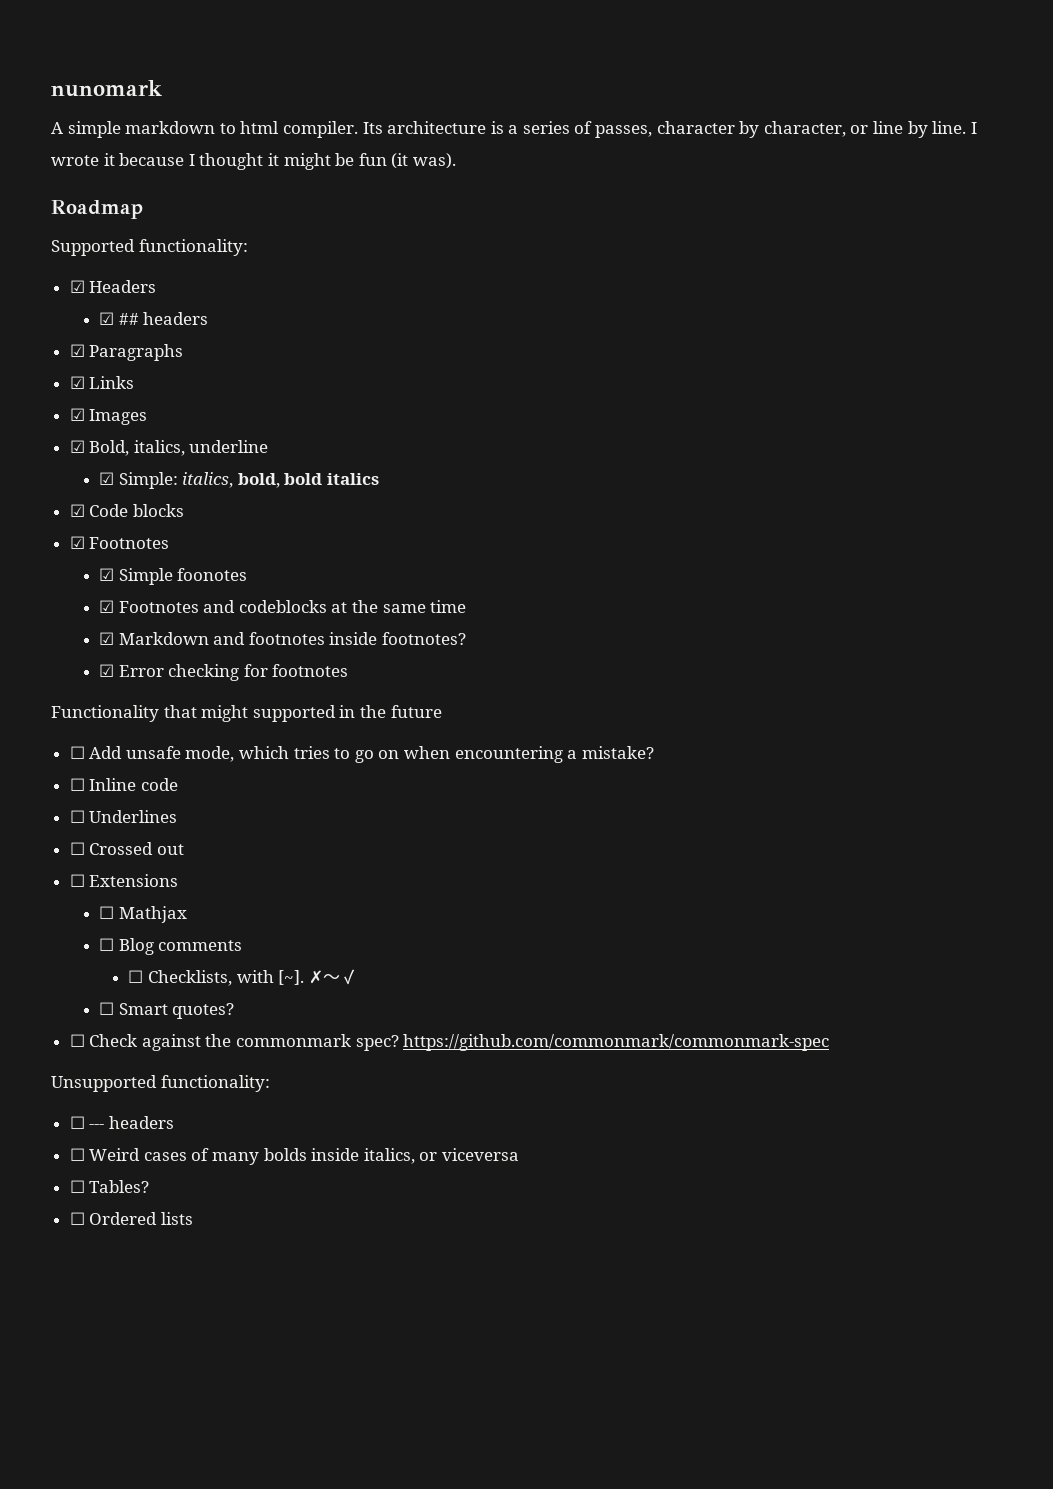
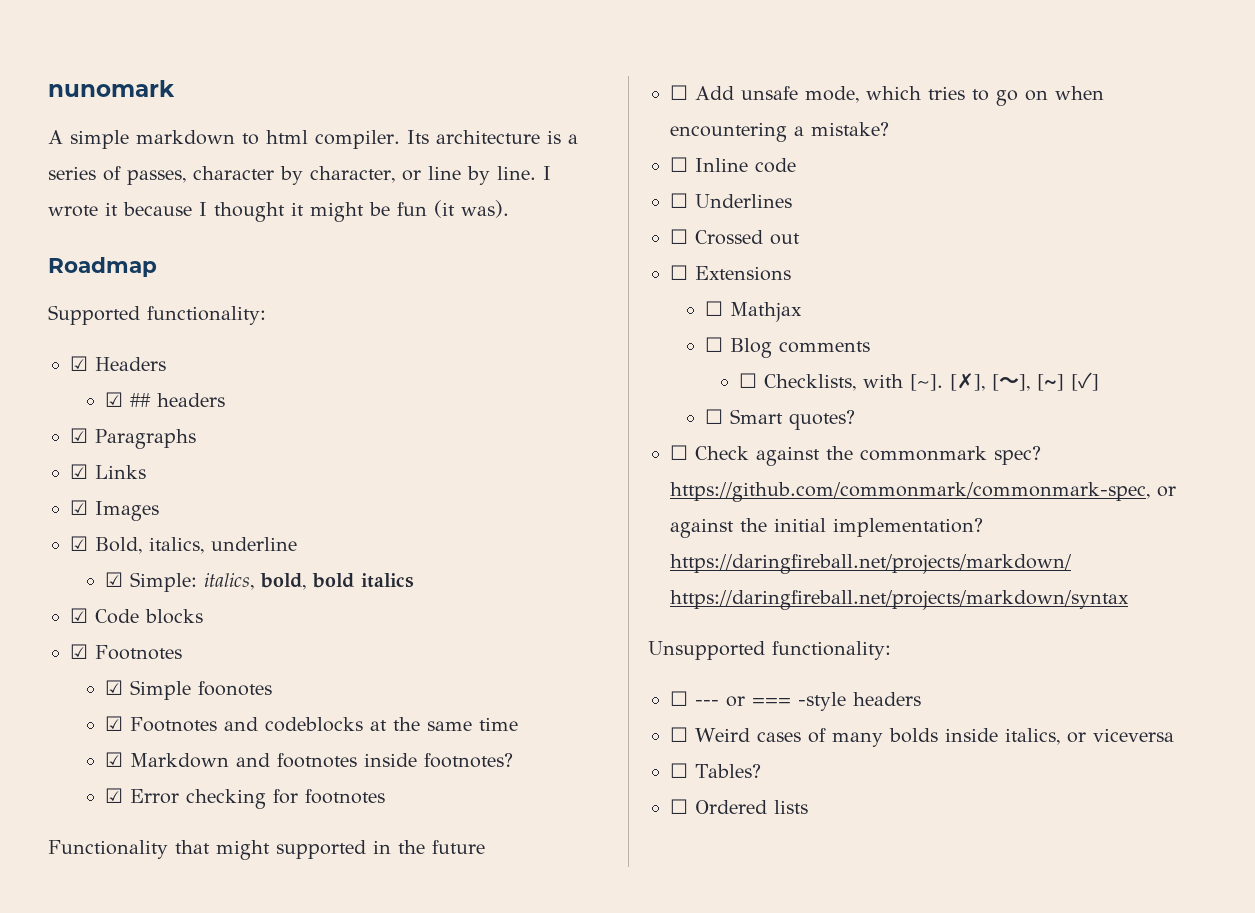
- ✗〜✓
+ [✗], [〜], [~] [✓]
- ☐ Check against the commonmark spec? https://github.com/commonmark/commonmark-spec
+ ☐ Check against the commonmark spec? https://github.com/commonmark/commonmark-spec, or against the initial implementation? https://daringfireball.net/projects/markdown/ https://daringfireball.net/projects/markdown/syntax
- ☐ --- headers
+ ☐ --- or === -style headers

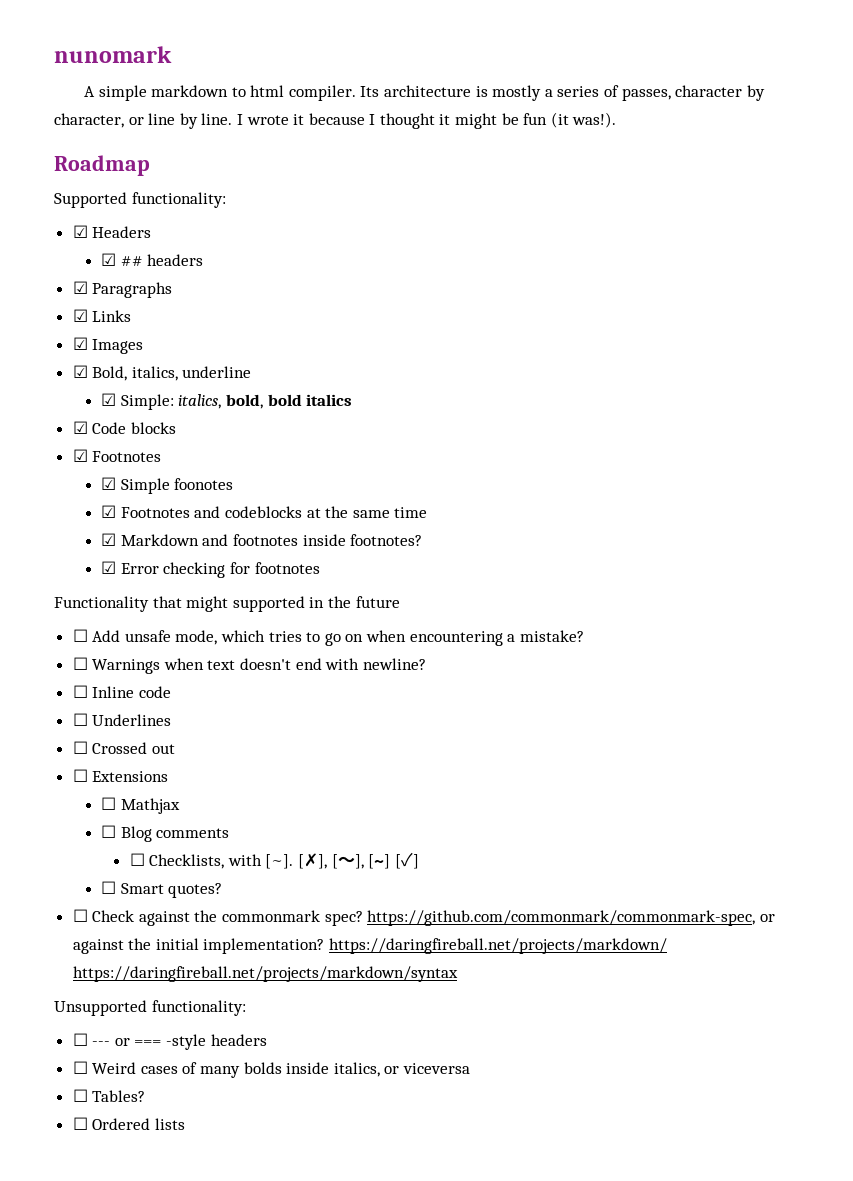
- Its architecture is a series of passes, character by character, or line by line.
+ Its architecture is mostly a series of passes, character by character, or line by line.
- I wrote it because I thought it might be fun (it was).
+ I wrote it because I thought it might be fun (it was!).
+ ☐ Warnings when text doesn't end with newline?

